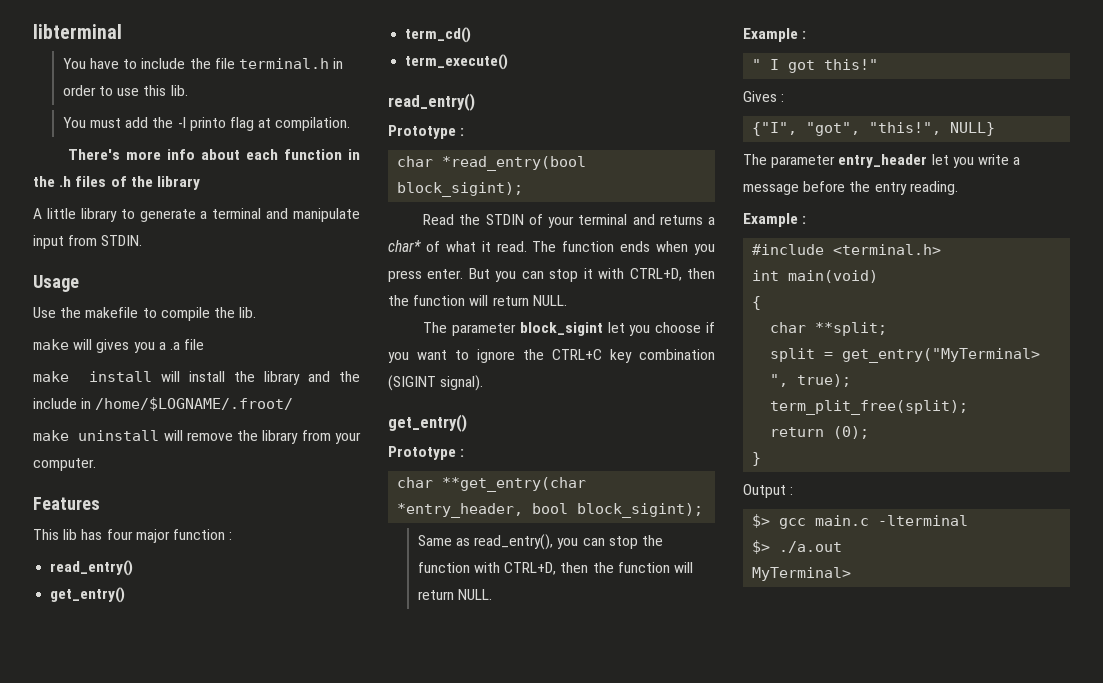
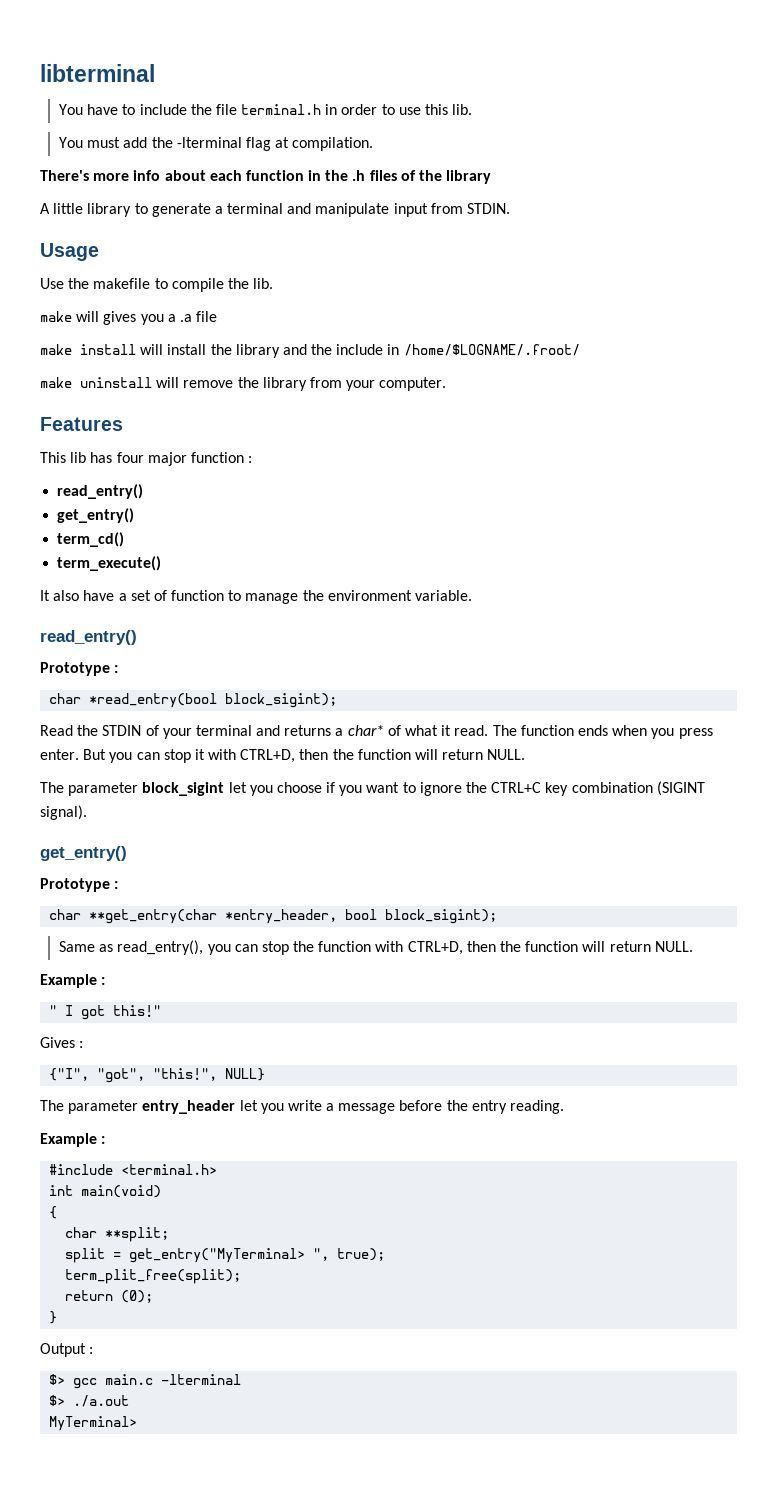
- You must add the -l printo flag at compilation.
+ You must add the -lterminal flag at compilation.
+ It also have a set of function to manage the environment variable.

